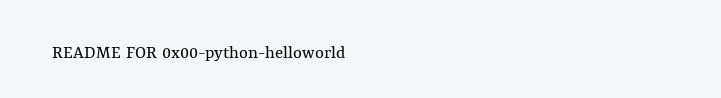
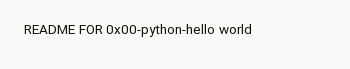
- README FOR 0x00-python-helloworld
+ README FOR 0x00-python-hello world

